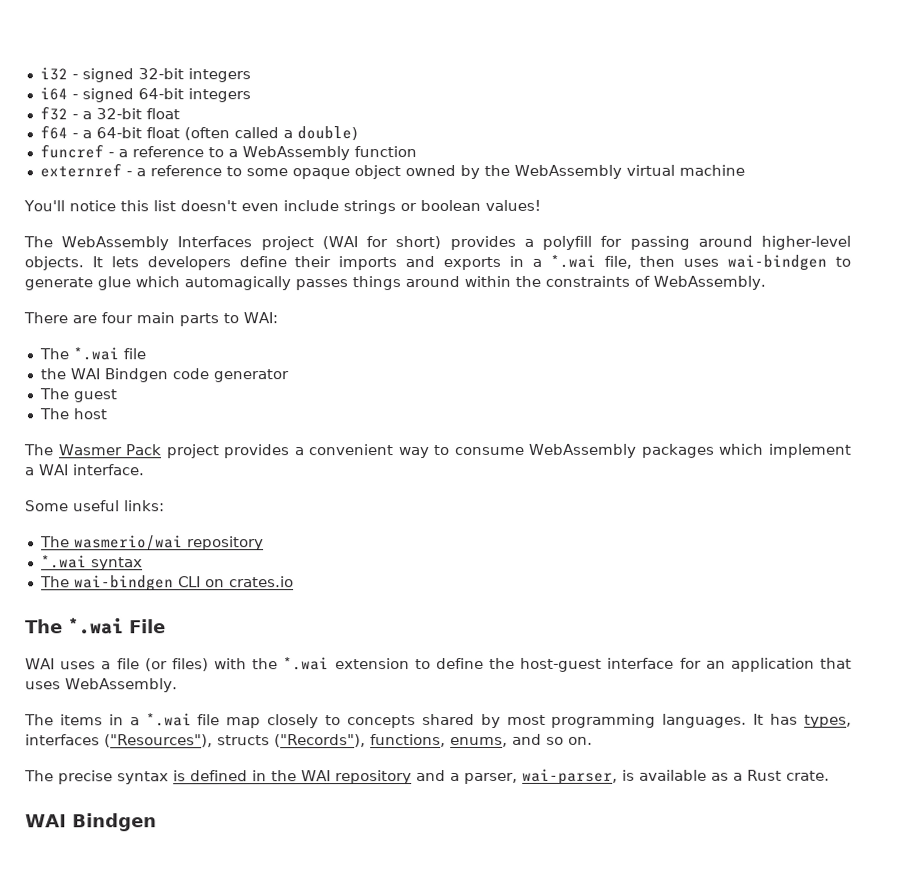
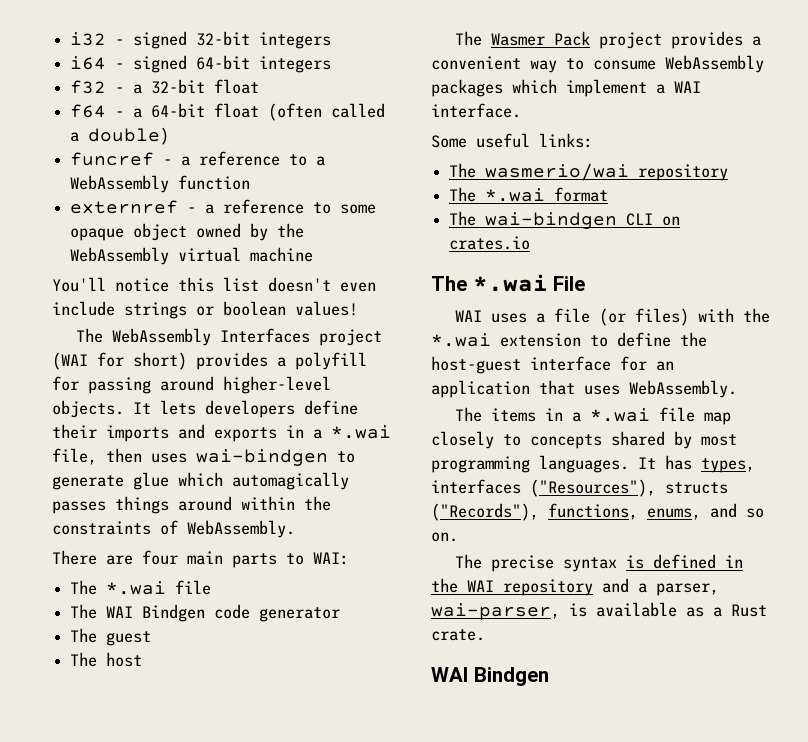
- the WAI Bindgen code generator
+ The WAI Bindgen code generator
- *.wai syntax
+ The *.wai format

